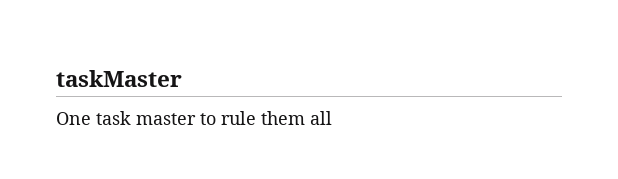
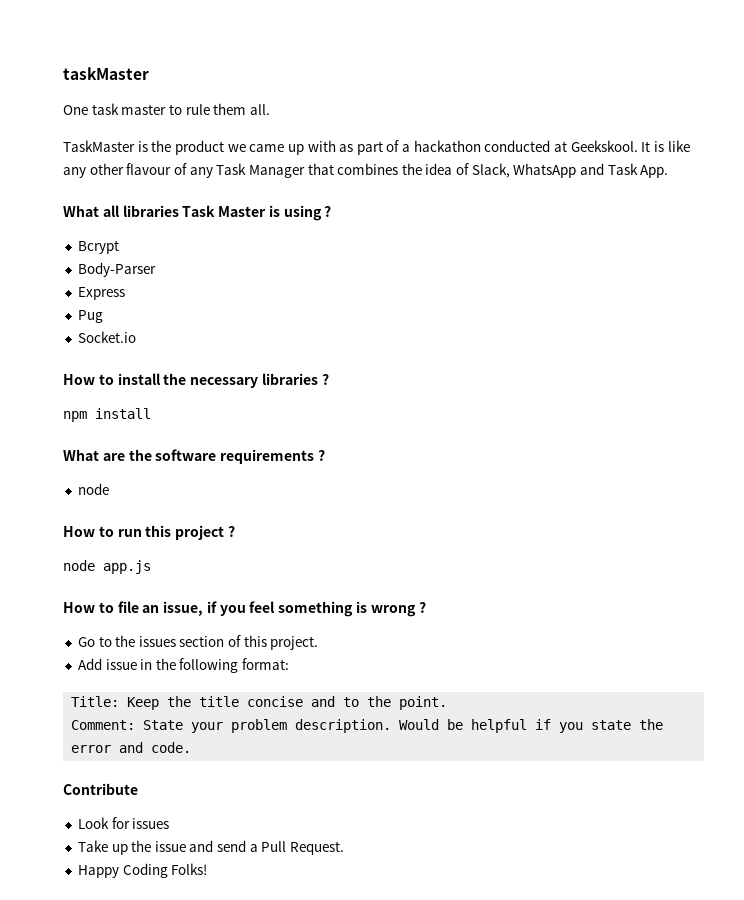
- One task master to rule them all
+ One task master to rule them all.
+ TaskMaster is the product we came up with as part of a hackathon conducted at Geekskool. It is like any other flavour of any Task Manager that combines the idea of Slack, WhatsApp and Task App.
+ What all libraries Task Master is using ?
+ Bcrypt
+ Body-Parser
+ Express
+ Pug
+ Socket.io
+ How to install the necessary libraries ?
+ npm install
+ What are the software requirements ?
+ node
+ How to run this project ?
+ node app.js
+ How to file an issue, if you feel something is wrong ?
+ Go to the issues section of this project.
+ Add issue in the following format:
+ Title: Keep the title concise and to the point.
+ Comment: State your problem description. Would be helpful if you state the error and code.
+ Contribute
+ Look for issues
+ Take up the issue and send a Pull Request.
+ Happy Coding Folks!

